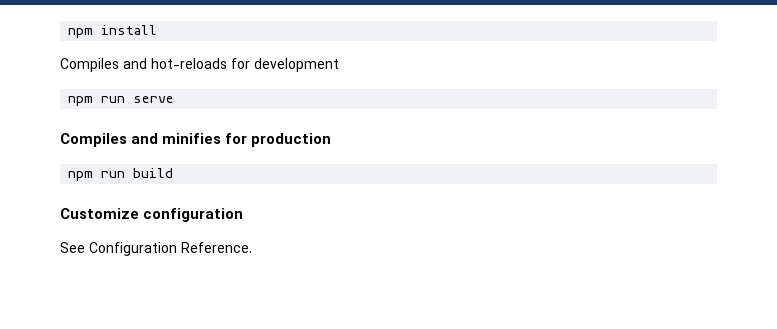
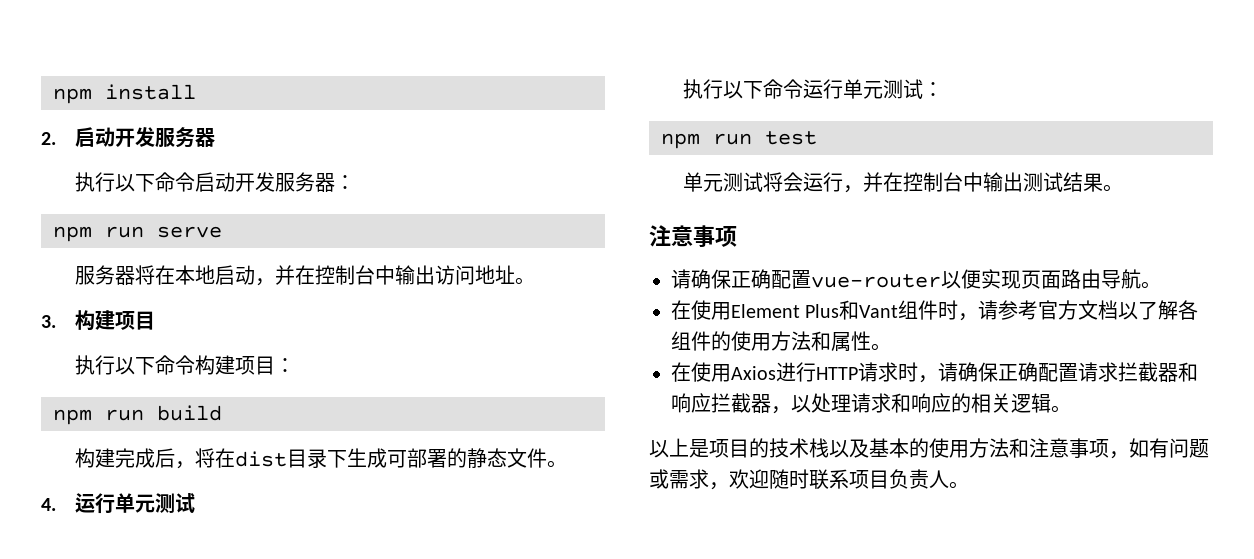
- Compiles and hot-reloads for development
+ 2.启动开发服务器
+ 执行以下命令启动开发服务器：
  npm run serve
- Compiles and minifies for production
+ 服务器将在本地启动，并在控制台中输出访问地址。
+ 3.构建项目
+ 执行以下命令构建项目：
  npm run build
- Customize configuration
- See Configuration Reference.
+ 构建完成后，将在dist目录下生成可部署的静态文件。
+ 4.运行单元测试
+ 执行以下命令运行单元测试：
+ npm run test
+ 单元测试将会运行，并在控制台中输出测试结果。
+ 注意事项
+ 请确保正确配置vue-router以便实现页面路由导航。
+ 在使用Element Plus和Vant组件时，请参考官方文档以了解各组件的使用方法和属性。
+ 在使用Axios进行HTTP请求时，请确保正确配置请求拦截器和响应拦截器，以处理请求和响应的相关逻辑。
+ 以上是项目的技术栈以及基本的使用方法和注意事项，如有问题或需求，欢迎随时联系项目负责人。

